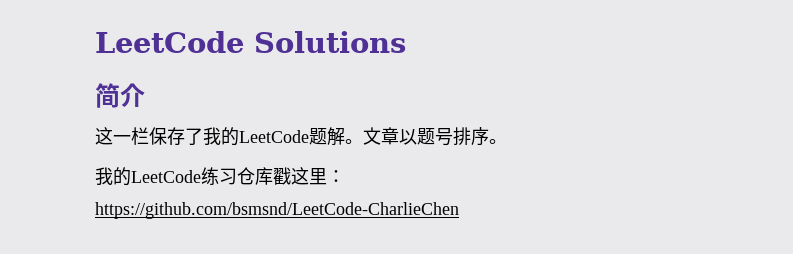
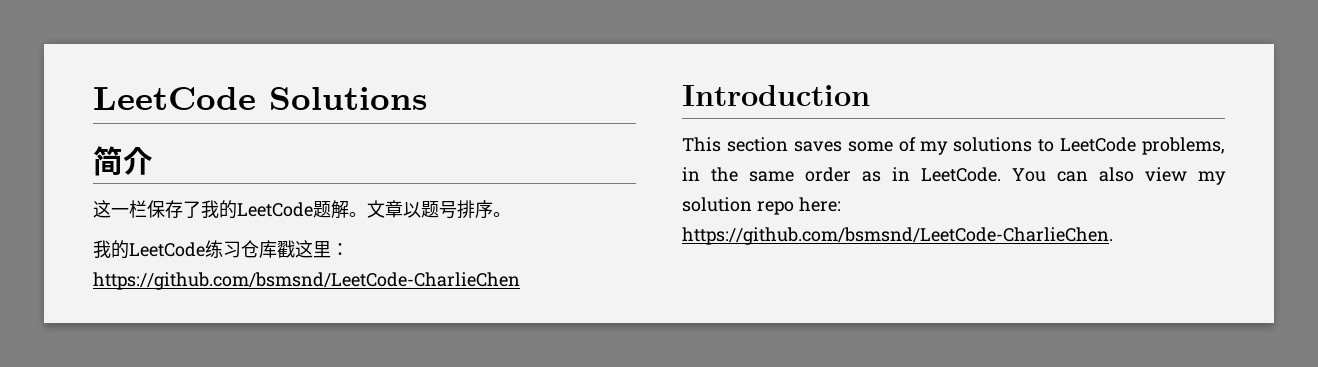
+ Introduction
+ This section saves some of my solutions to LeetCode problems, in the same order as in LeetCode. You can also view my solution repo here: https://github.com/bsmsnd/LeetCode-CharlieChen.

